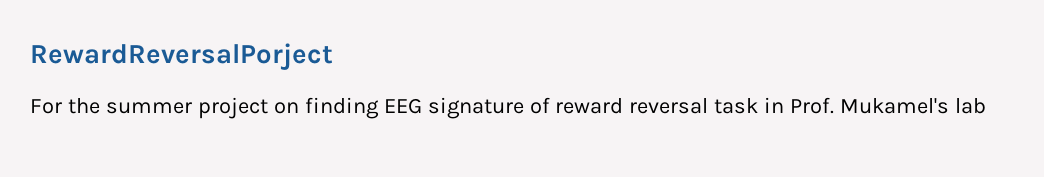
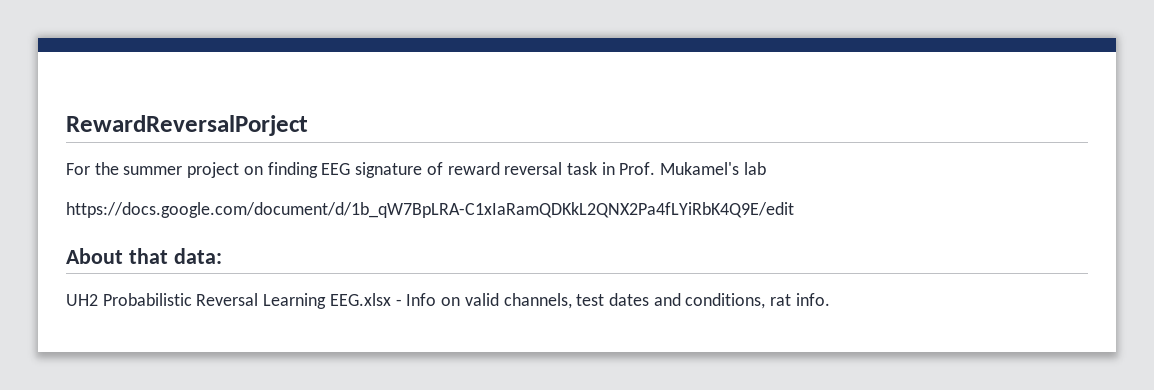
+ https://docs.google.com/document/d/1b_qW7BpLRA-C1xIaRamQDKkL2QNX2Pa4fLYiRbK4Q9E/edit
+ About that data:
+ UH2 Probabilistic Reversal Learning EEG.xlsx - Info on valid channels, test dates and conditions, rat info.

